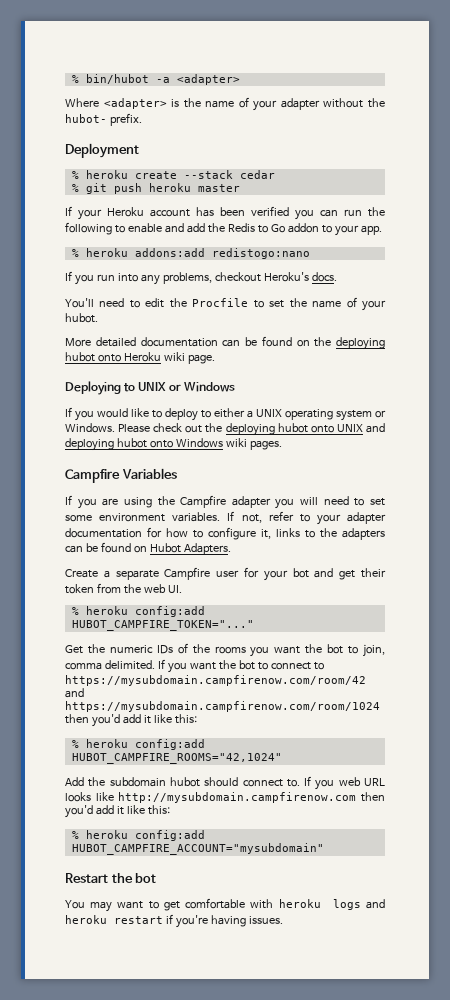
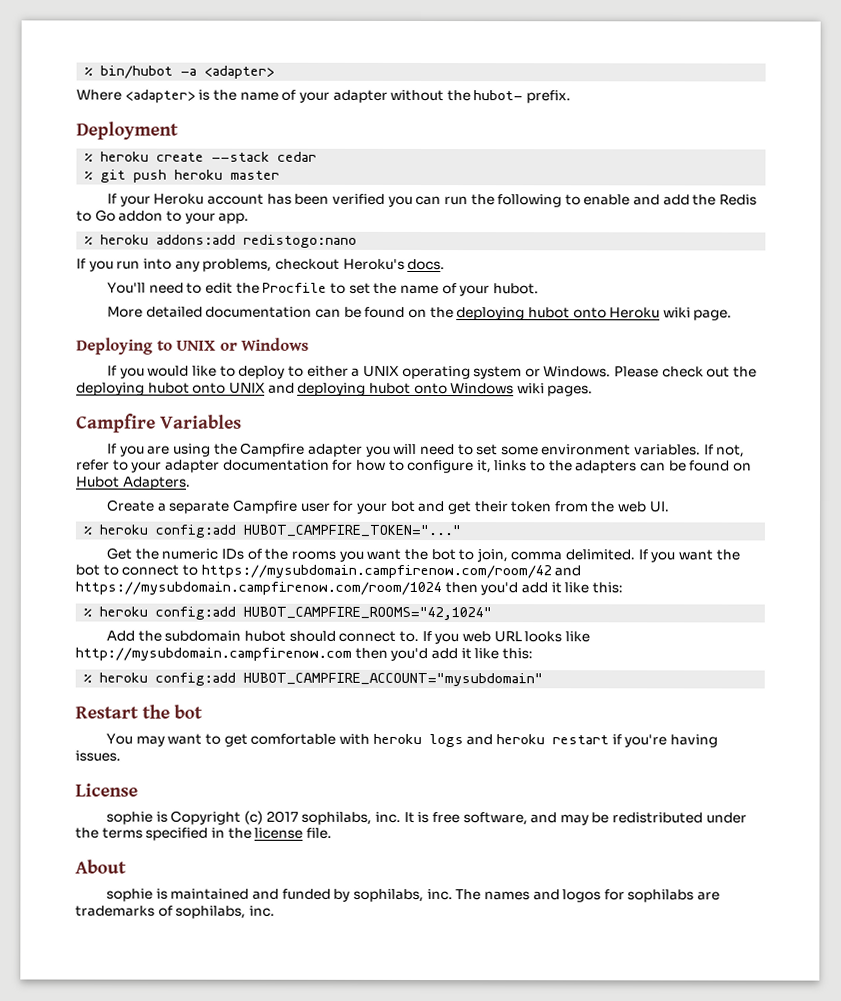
+ License
+ sophie is Copyright (c) 2017 sophilabs, inc. It is free software, and may be redistributed under the terms specified in the license file.
+ About
+ sophie is maintained and funded by sophilabs, inc. The names and logos for sophilabs are trademarks of sophilabs, inc.

